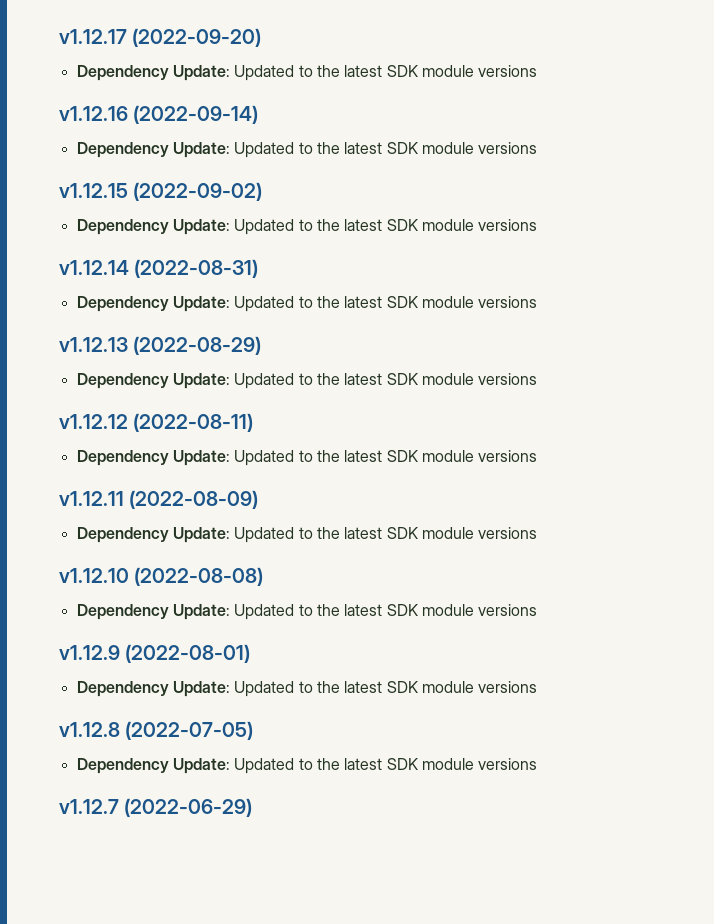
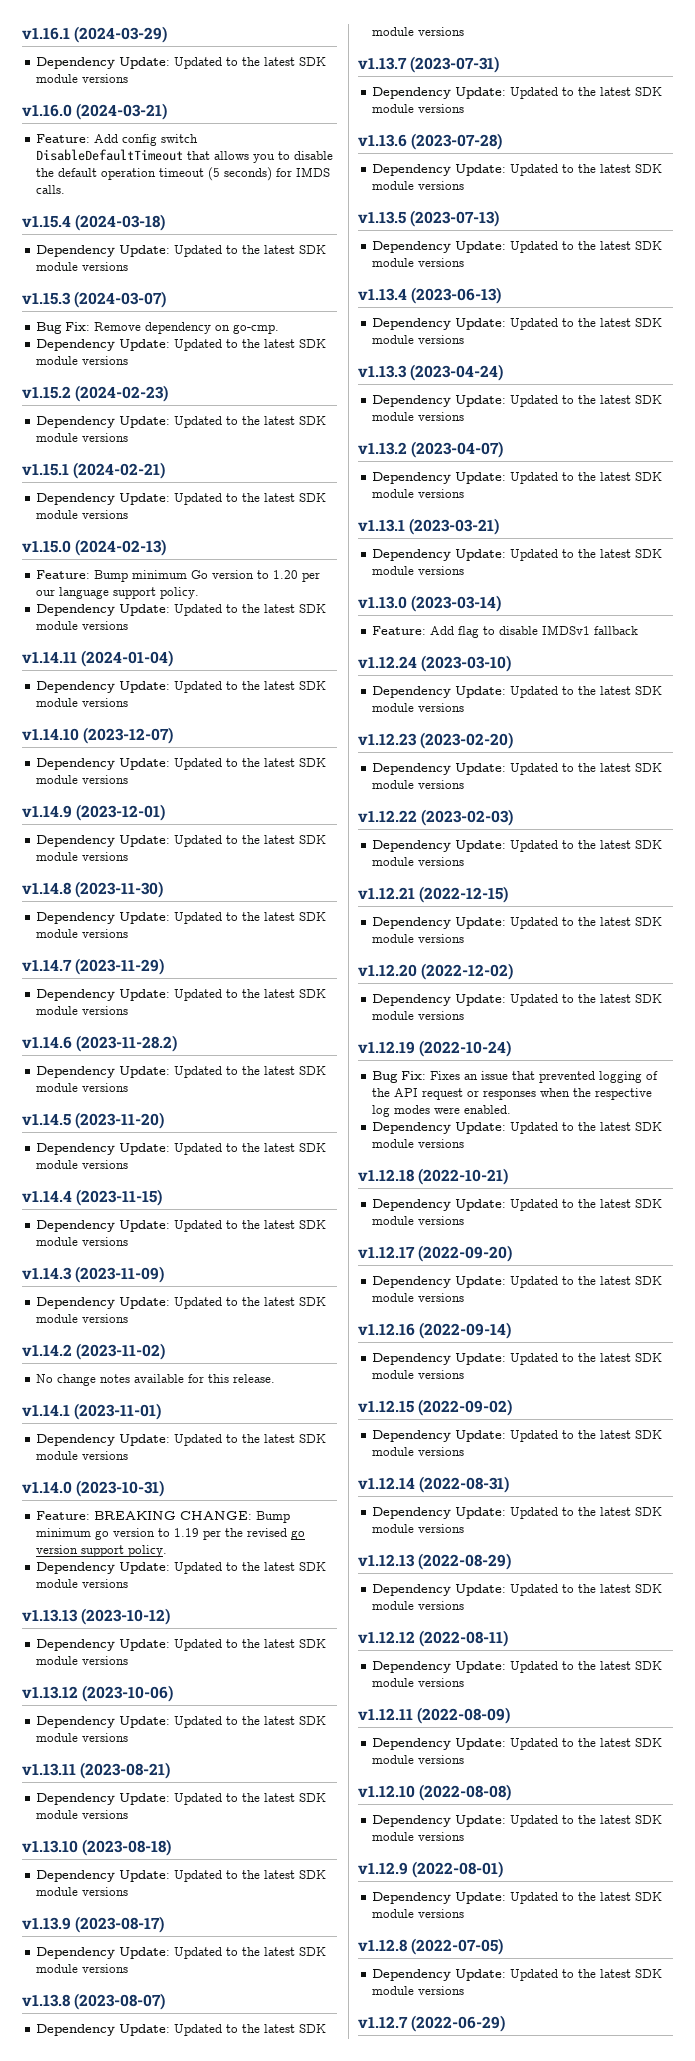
+ v1.16.1 (2024-03-29)
+ Dependency Update: Updated to the latest SDK module versions
+ v1.16.0 (2024-03-21)
+ Feature: Add config switch DisableDefaultTimeout that allows you to disable the default operation timeout (5 seconds) for IMDS calls.
+ v1.15.4 (2024-03-18)
+ Dependency Update: Updated to the latest SDK module versions
+ v1.15.3 (2024-03-07)
+ Bug Fix: Remove dependency on go-cmp.
+ Dependency Update: Updated to the latest SDK module versions
+ v1.15.2 (2024-02-23)
+ Dependency Update: Updated to the latest SDK module versions
+ v1.15.1 (2024-02-21)
+ Dependency Update: Updated to the latest SDK module versions
+ v1.15.0 (2024-02-13)
+ Feature: Bump minimum Go version to 1.20 per our language support policy.
+ Dependency Update: Updated to the latest SDK module versions
+ v1.14.11 (2024-01-04)
+ Dependency Update: Updated to the latest SDK module versions
+ v1.14.10 (2023-12-07)
+ Dependency Update: Updated to the latest SDK module versions
+ v1.14.9 (2023-12-01)
+ Dependency Update: Updated to the latest SDK module versions
+ v1.14.8 (2023-11-30)
+ Dependency Update: Updated to the latest SDK module versions
+ v1.14.7 (2023-11-29)
+ Dependency Update: Updated to the latest SDK module versions
+ v1.14.6 (2023-11-28.2)
+ Dependency Update: Updated to the latest SDK module versions
+ v1.14.5 (2023-11-20)
+ Dependency Update: Updated to the latest SDK module versions
+ v1.14.4 (2023-11-15)
+ Dependency Update: Updated to the latest SDK module versions
+ v1.14.3 (2023-11-09)
+ Dependency Update: Updated to the latest SDK module versions
+ v1.14.2 (2023-11-02)
+ No change notes available for this release.
+ v1.14.1 (2023-11-01)
+ Dependency Update: Updated to the latest SDK module versions
+ v1.14.0 (2023-10-31)
+ Feature: BREAKING CHANGE: Bump minimum go version to 1.19 per the revised go version support policy.
+ Dependency Update: Updated to the latest SDK module versions
+ v1.13.13 (2023-10-12)
+ Dependency Update: Updated to the latest SDK module versions
+ v1.13.12 (2023-10-06)
+ Dependency Update: Updated to the latest SDK module versions
+ v1.13.11 (2023-08-21)
+ Dependency Update: Updated to the latest SDK module versions
+ v1.13.10 (2023-08-18)
+ Dependency Update: Updated to the latest SDK module versions
+ v1.13.9 (2023-08-17)
+ Dependency Update: Updated to the latest SDK module versions
+ v1.13.8 (2023-08-07)
+ Dependency Update: Updated to the latest SDK module versions
+ v1.13.7 (2023-07-31)
+ Dependency Update: Updated to the latest SDK module versions
+ v1.13.6 (2023-07-28)
+ Dependency Update: Updated to the latest SDK module versions
+ v1.13.5 (2023-07-13)
+ Dependency Update: Updated to the latest SDK module versions
+ v1.13.4 (2023-06-13)
+ Dependency Update: Updated to the latest SDK module versions
+ v1.13.3 (2023-04-24)
+ Dependency Update: Updated to the latest SDK module versions
+ v1.13.2 (2023-04-07)
+ Dependency Update: Updated to the latest SDK module versions
+ v1.13.1 (2023-03-21)
+ Dependency Update: Updated to the latest SDK module versions
+ v1.13.0 (2023-03-14)
+ Feature: Add flag to disable IMDSv1 fallback
+ v1.12.24 (2023-03-10)
+ Dependency Update: Updated to the latest SDK module versions
+ v1.12.23 (2023-02-20)
+ Dependency Update: Updated to the latest SDK module versions
+ v1.12.22 (2023-02-03)
+ Dependency Update: Updated to the latest SDK module versions
+ v1.12.21 (2022-12-15)
+ Dependency Update: Updated to the latest SDK module versions
+ v1.12.20 (2022-12-02)
+ Dependency Update: Updated to the latest SDK module versions
+ v1.12.19 (2022-10-24)
+ Bug Fix: Fixes an issue that prevented logging of the API request or responses when the respective log modes were enabled.
+ Dependency Update: Updated to the latest SDK module versions
+ v1.12.18 (2022-10-21)
+ Dependency Update: Updated to the latest SDK module versions

